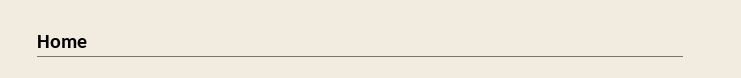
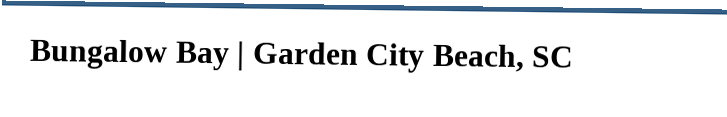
- Home
+ Bungalow Bay | Garden City Beach, SC

